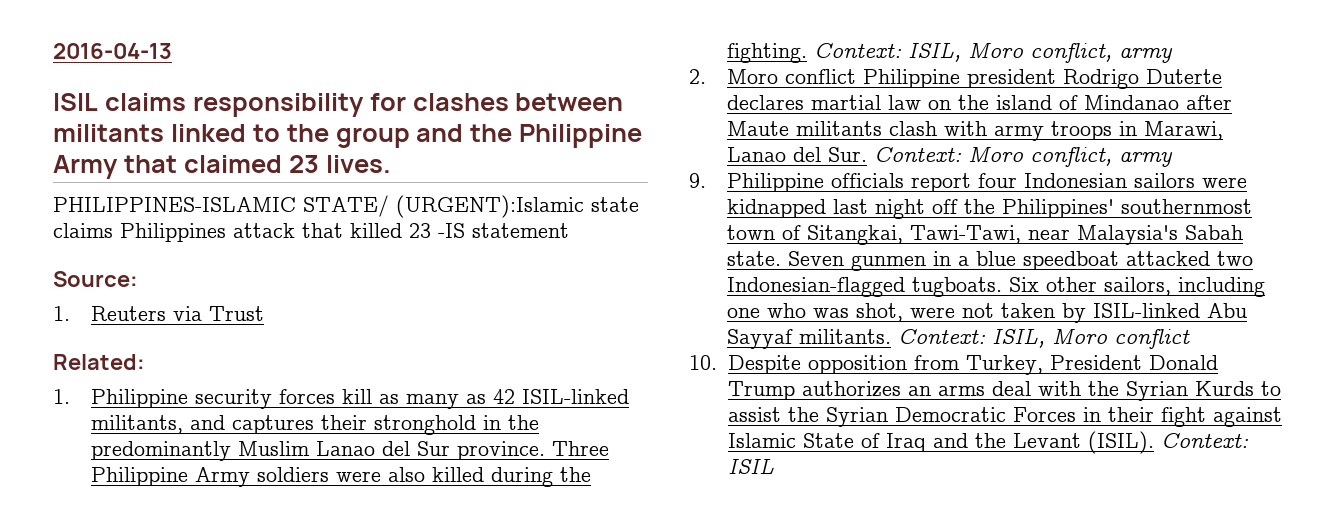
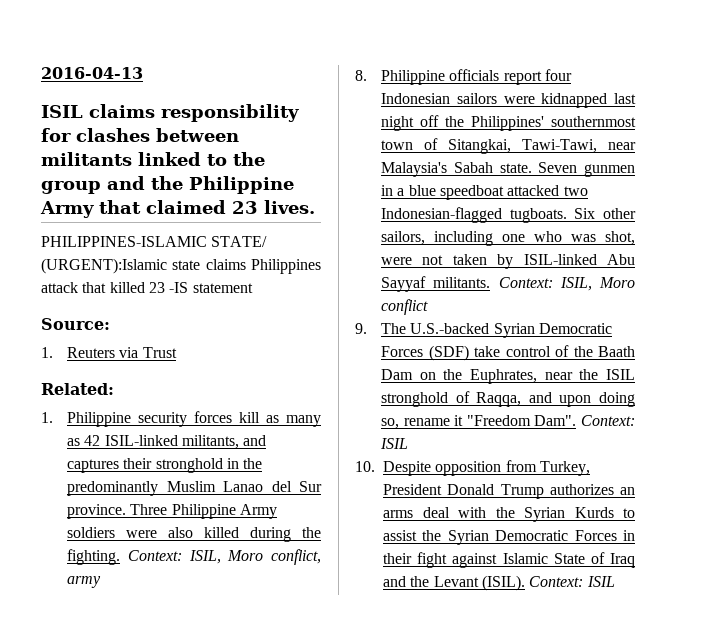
- 2. Moro conflict Philippine president Rodrigo Duterte declares martial law on the island of Mindanao after Maute militants clash with army troops in Marawi, Lanao del Sur. Context: Moro conflict, army
- 9. Philippine officials report four Indonesian sailors were kidnapped last night off the Philippines' southernmost town of Sitangkai, Tawi-Tawi, near Malaysia's Sabah state.
+ 8. Philippine officials report four Indonesian sailors were kidnapped last night off the Philippines' southernmost town of Sitangkai, Tawi-Tawi, near Malaysia's Sabah state.
+ 9. The U.S.-backed Syrian Democratic Forces (SDF) take control of the Baath Dam on the Euphrates, near the ISIL stronghold of Raqqa, and upon doing so, rename it "Freedom Dam". Context: ISIL

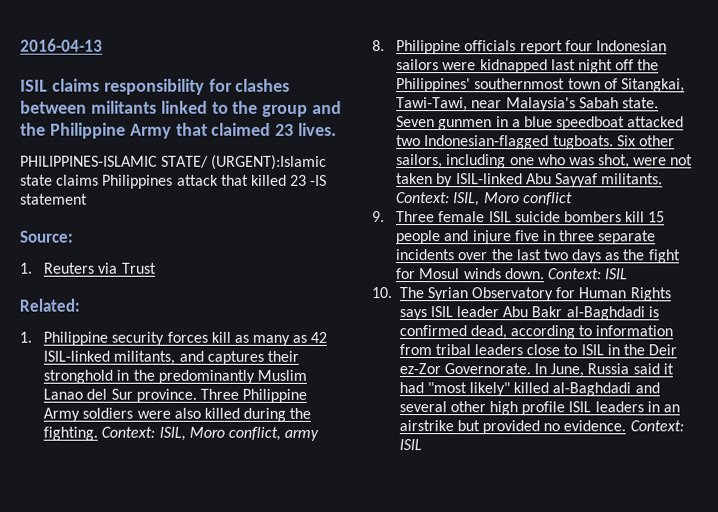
- 9. The U.S.-backed Syrian Democratic Forces (SDF) take control of the Baath Dam on the Euphrates, near the ISIL stronghold of Raqqa, and upon doing so, rename it "Freedom Dam". Context: ISIL
- 10. Despite opposition from Turkey, President Donald Trump authorizes an arms deal with the Syrian Kurds to assist the Syrian Democratic Forces in their fight against Islamic State of Iraq and the Levant (ISIL).
+ 9. Three female ISIL suicide bombers kill 15 people and injure five in three separate incidents over the last two days as the fight for Mosul winds down. Context: ISIL
+ 10. The Syrian Observatory for Human Rights says ISIL leader Abu Bakr al-Baghdadi is confirmed dead, according to information from tribal leaders close to ISIL in the Deir ez-Zor Governorate. In June, Russia said it had "most likely" killed al-Baghdadi and several other high profile ISIL leaders in an airstrike but provided no evidence.

